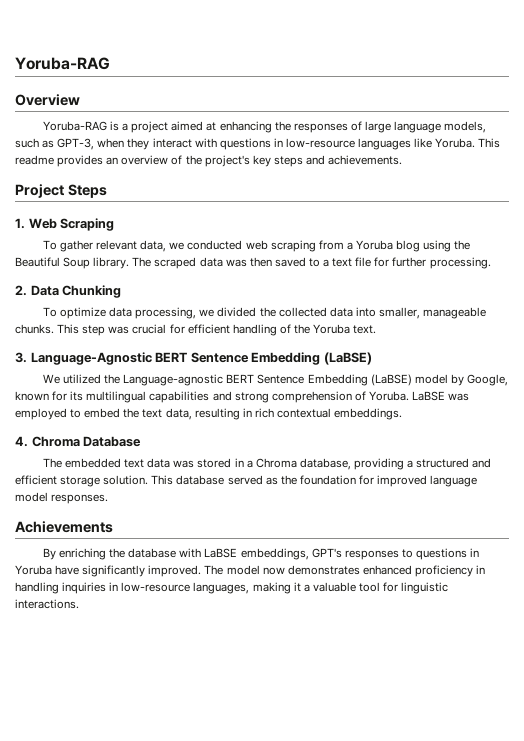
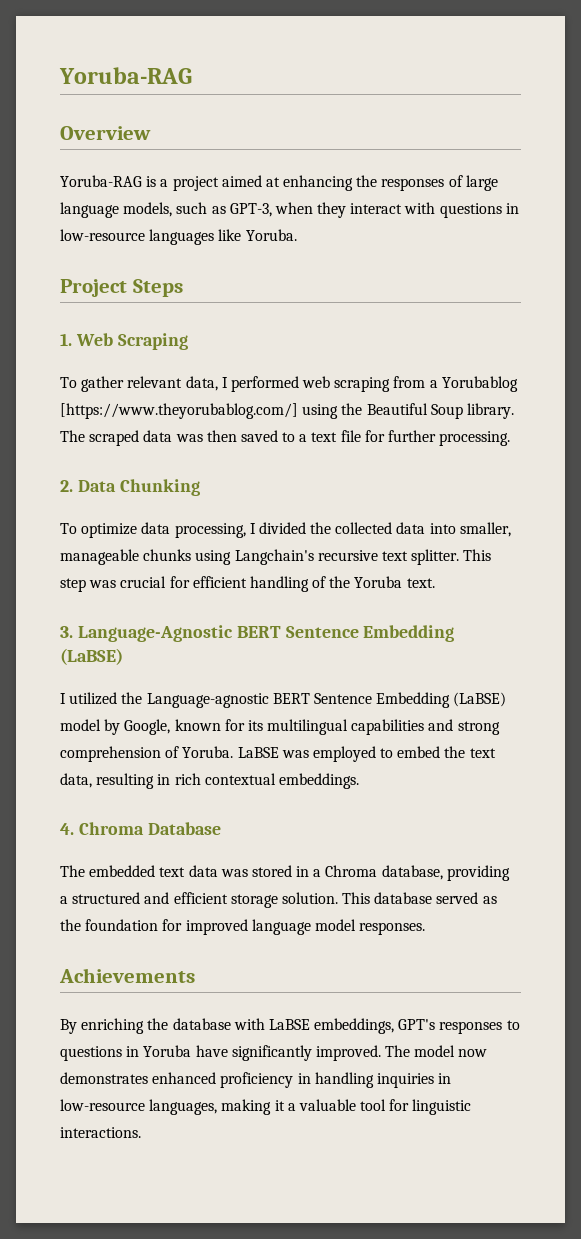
- This readme provides an overview of the project's key steps and achievements.
- To gather relevant data, we conducted web scraping from a Yoruba blog using the Beautiful Soup library.
+ To gather relevant data, I performed web scraping from a Yorubablog [https://www.theyorubablog.com/] using the Beautiful Soup library.
- To optimize data processing, we divided the collected data into smaller, manageable chunks.
+ To optimize data processing, I divided the collected data into smaller, manageable chunks using Langchain's recursive text splitter.
- We utilized the Language-agnostic BERT Sentence Embedding (LaBSE) model by Google, known for its multilingual capabilities and strong comprehension of Yoruba.
+ I utilized the Language-agnostic BERT Sentence Embedding (LaBSE) model by Google, known for its multilingual capabilities and strong comprehension of Yoruba.

